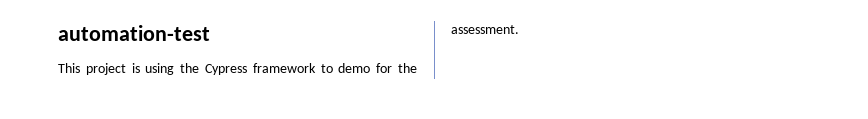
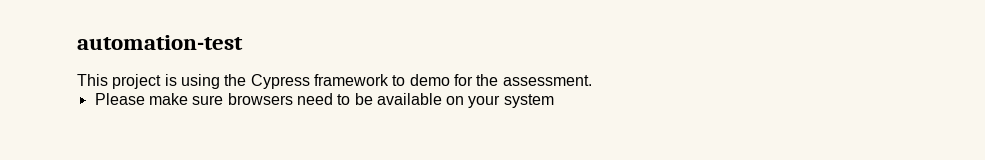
+ Please make sure browsers need to be available on your system

